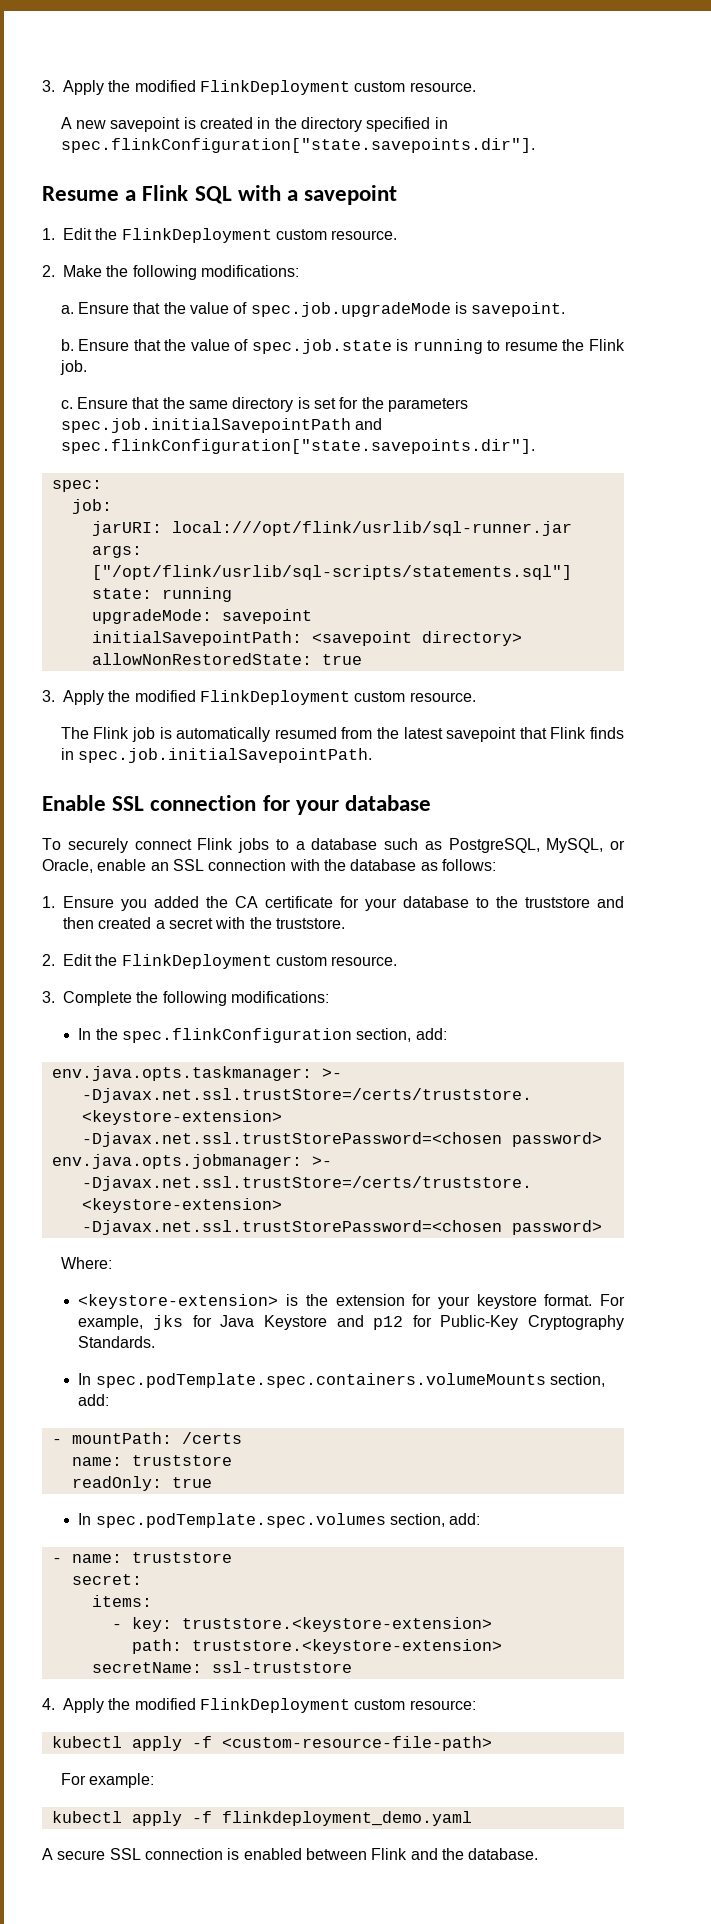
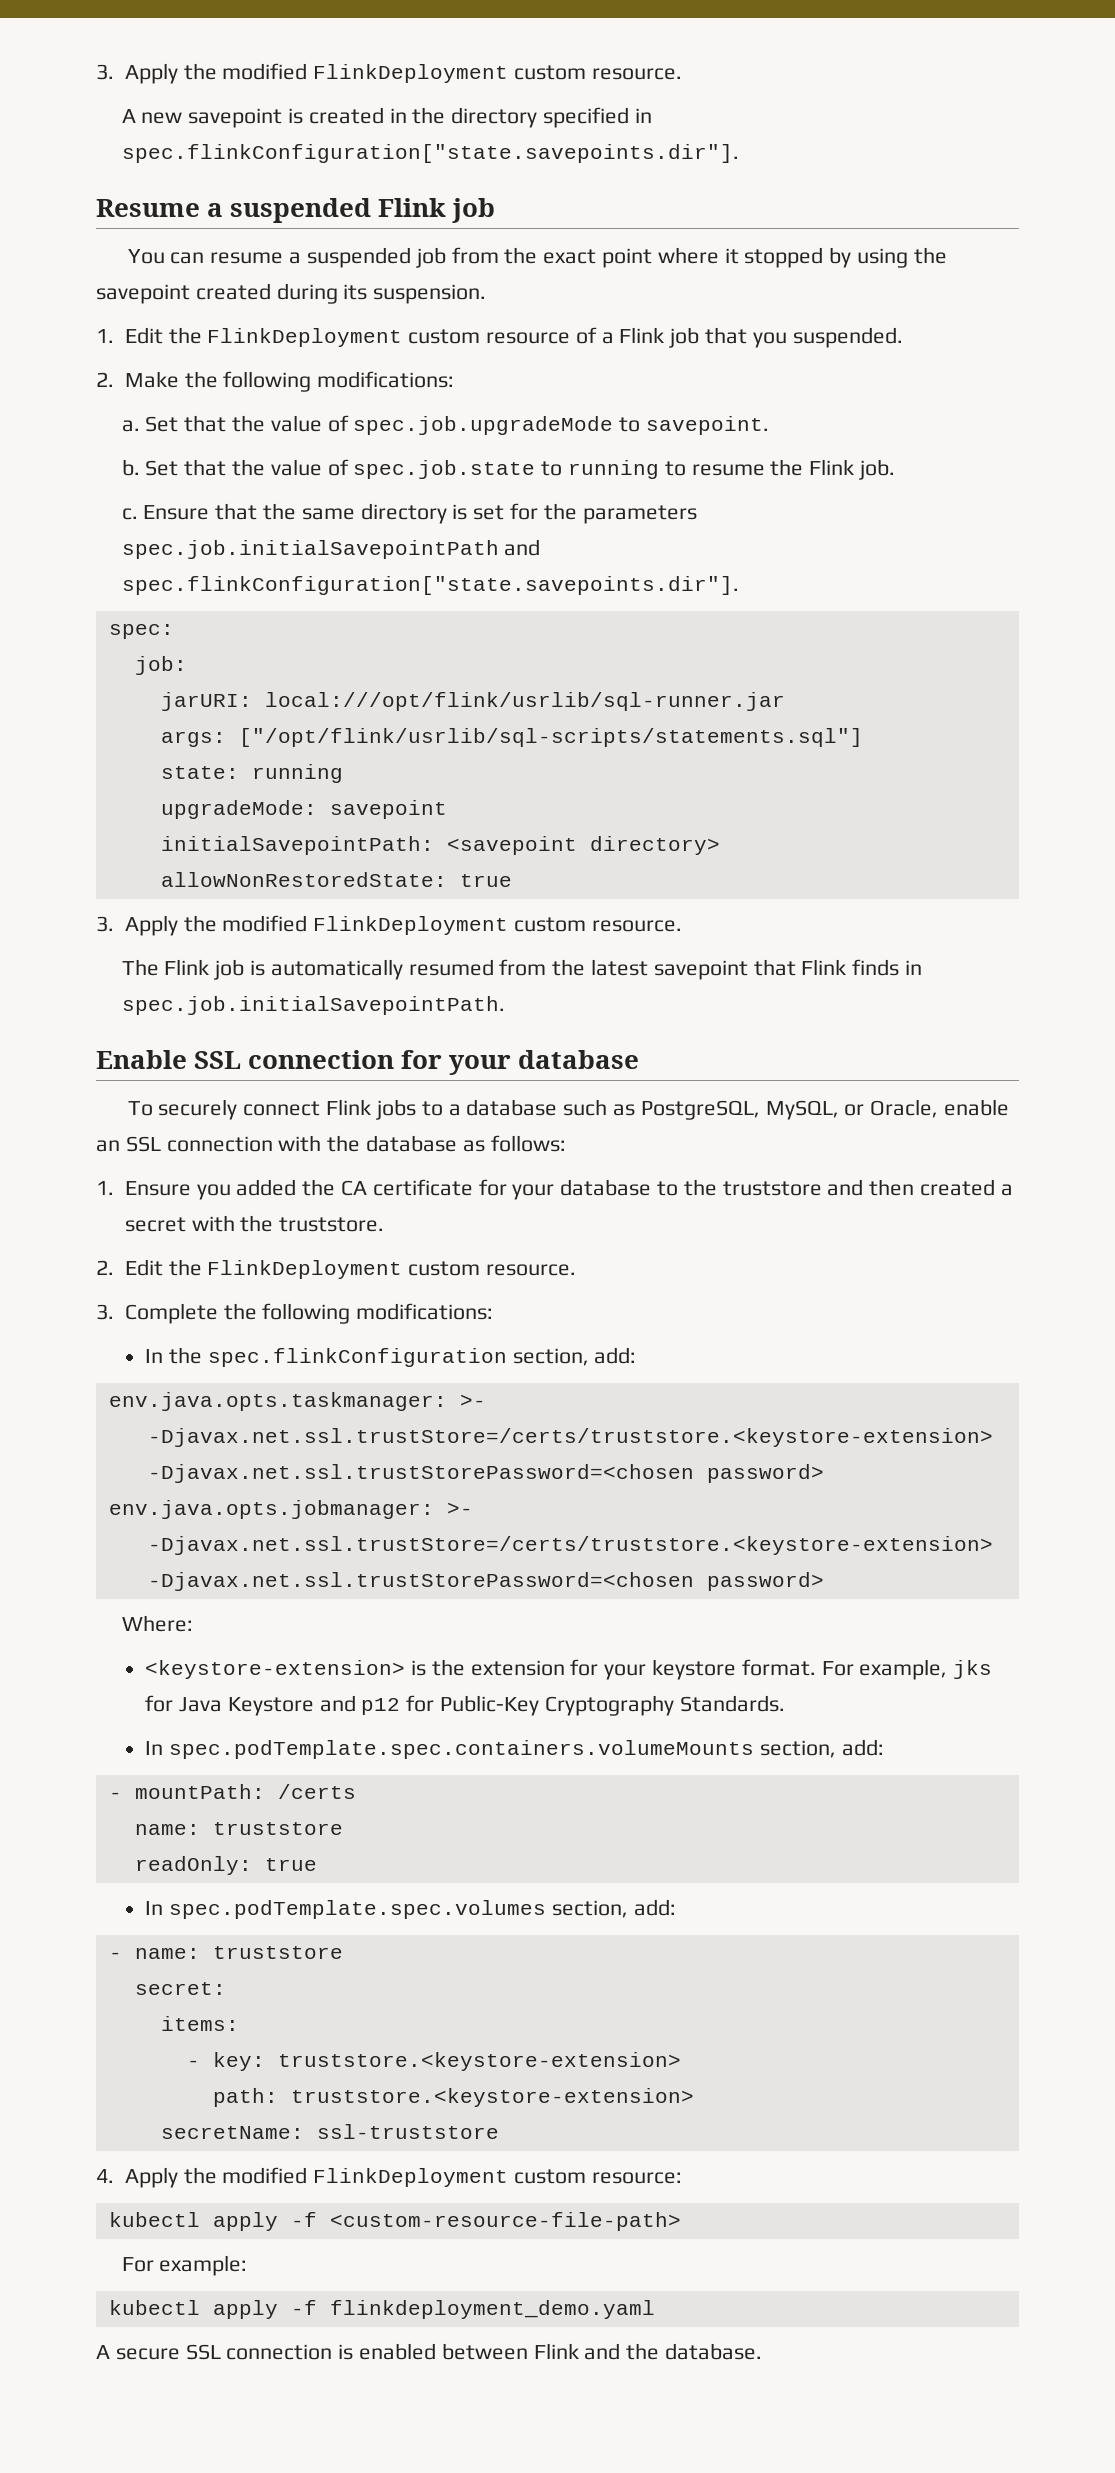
- Resume a Flink SQL with a savepoint
+ Resume a suspended Flink job
+ You can resume a suspended job from the exact point where it stopped by using the savepoint created during its suspension.
- 1. Edit the FlinkDeployment custom resource.
+ 1. Edit the FlinkDeployment custom resource of a Flink job that you suspended.
- Ensure that the value of spec.job.upgradeMode is savepoint.
+ Set that the value of spec.job.upgradeMode to savepoint.
- Ensure that the value of spec.job.state is running to resume the Flink job.
+ Set that the value of spec.job.state to running to resume the Flink job.

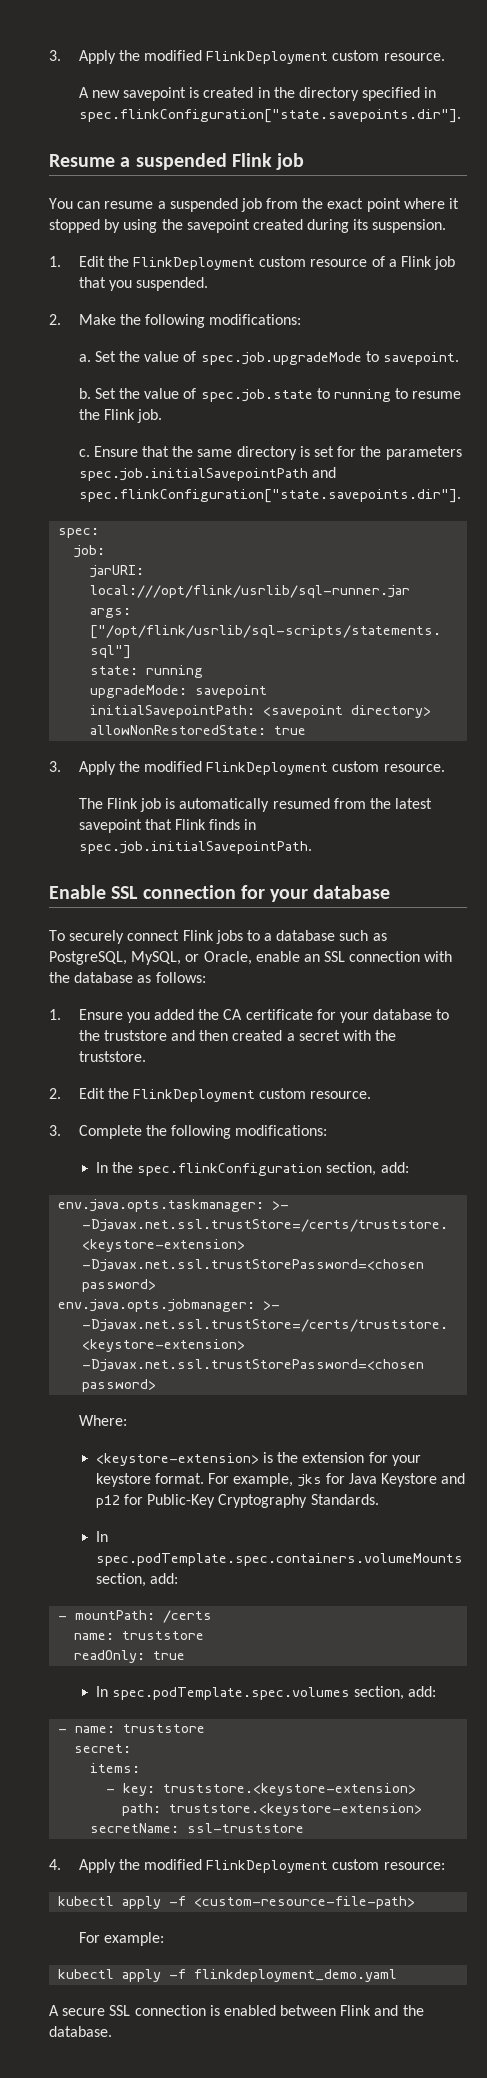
- Set that the value of spec.job.upgradeMode to savepoint.
+ Set the value of spec.job.upgradeMode to savepoint.
- Set that the value of spec.job.state to running to resume the Flink job.
+ Set the value of spec.job.state to running to resume the Flink job.

